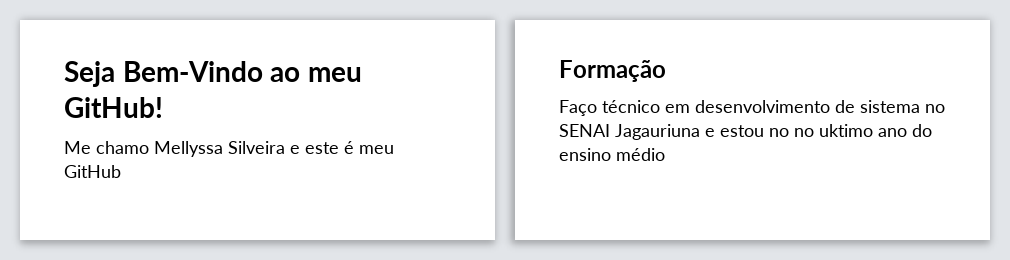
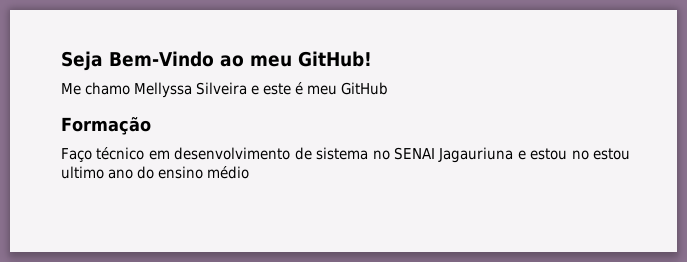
- Faço técnico em desenvolvimento de sistema no SENAI Jagauriuna e estou no no uktimo ano do ensino médio
+ Faço técnico em desenvolvimento de sistema no SENAI Jagauriuna e estou no estou ultimo ano do ensino médio

